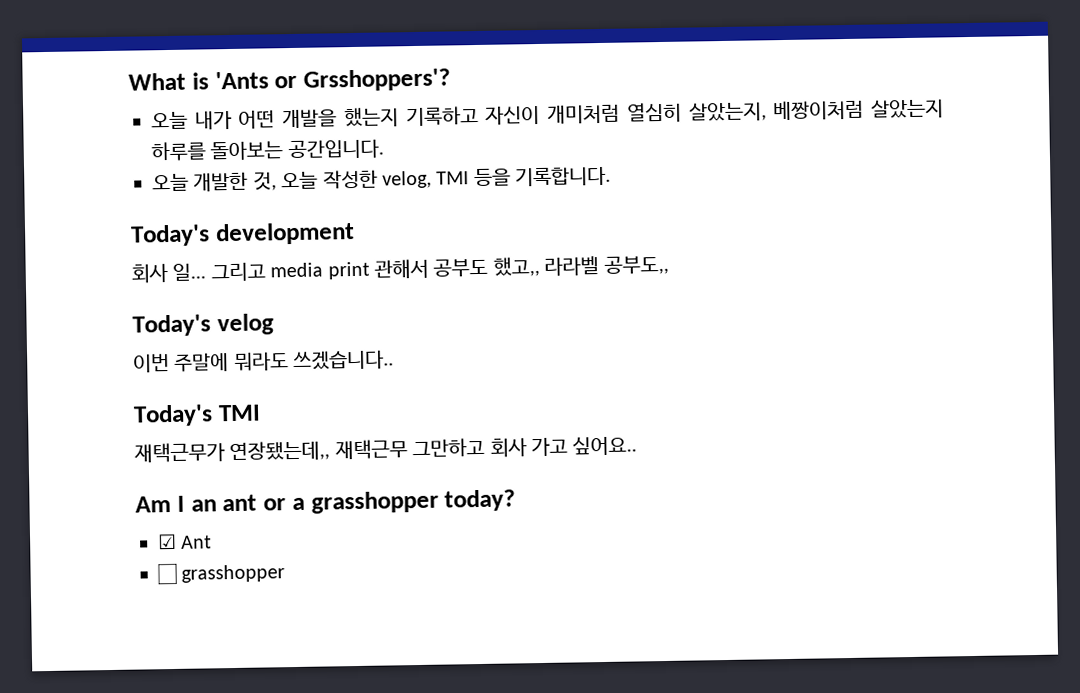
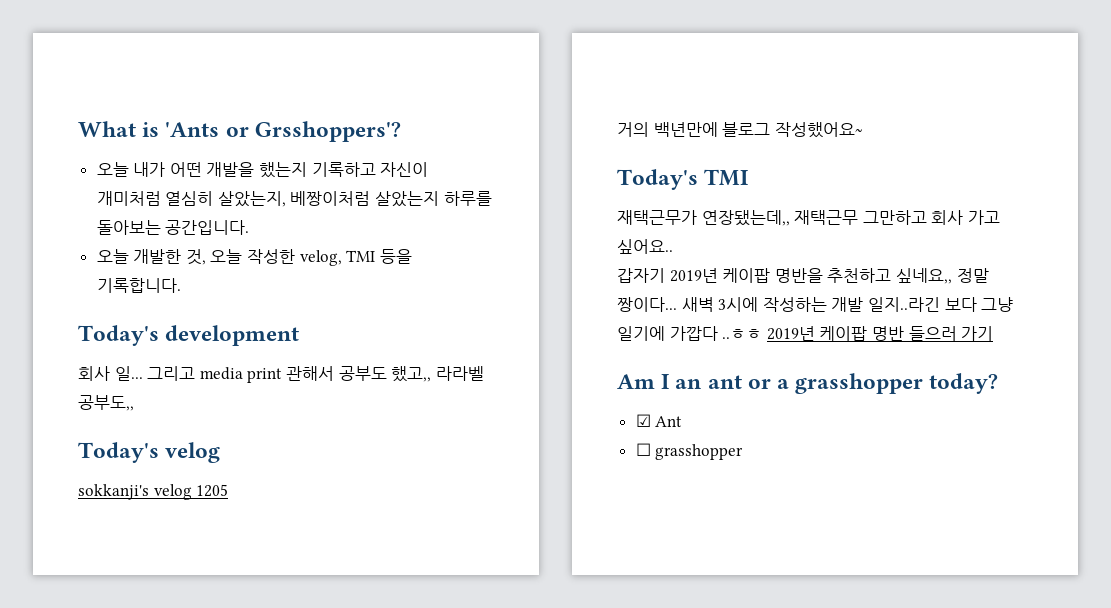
- 이번 주말에 뭐라도 쓰겠습니다..
+ sokkanji's velog 1205
+ 거의 백년만에 블로그 작성했어요~
+ 갑자기 2019년 케이팝 명반을 추천하고 싶네요,, 정말 짱이다... 새벽 3시에 작성하는 개발 일지..라긴 보다 그냥 일기에 가깝다 ..ㅎㅎ 2019년 케이팝 명반 들으러 가기

